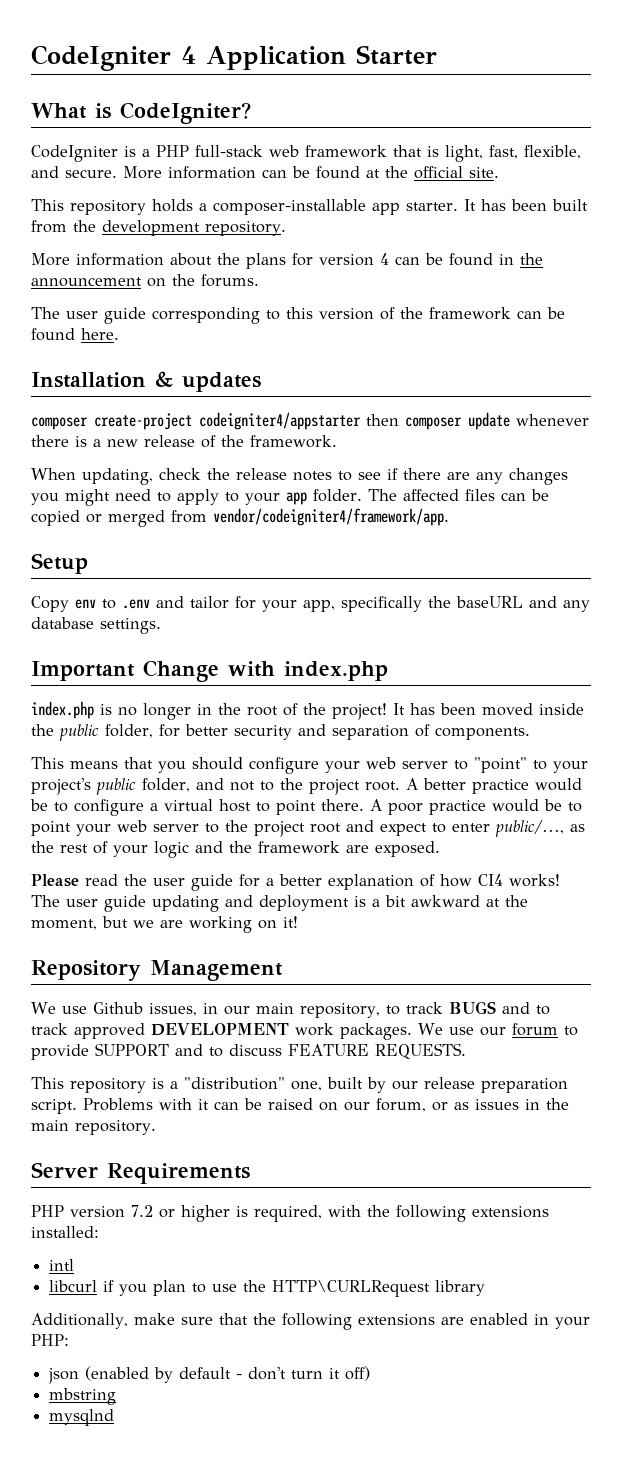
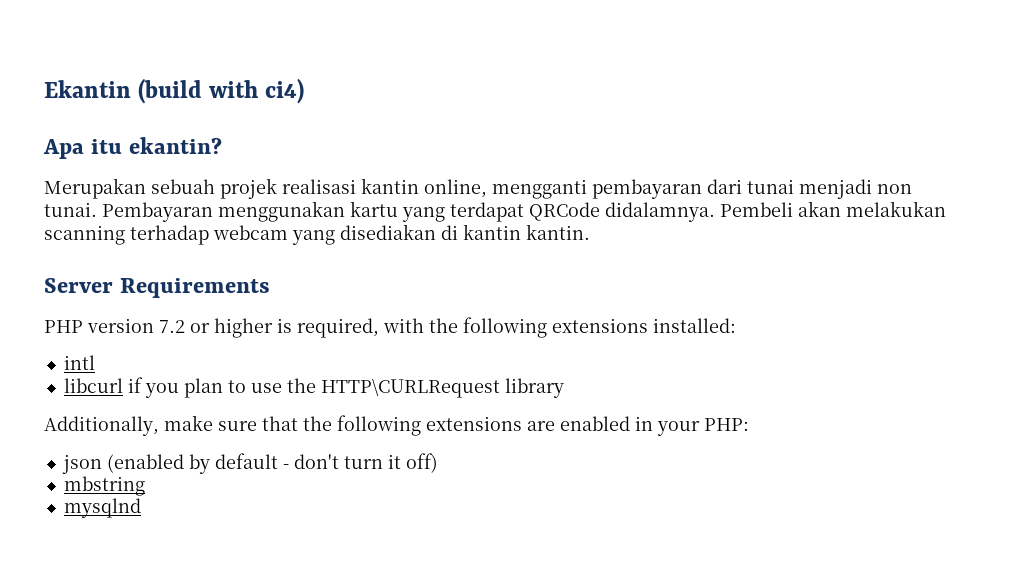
- CodeIgniter 4 Application Starter
- What is CodeIgniter?
- CodeIgniter is a PHP full-stack web framework that is light, fast, flexible, and secure. More information can be found at the official site.
- This repository holds a composer-installable app starter. It has been built from the development repository.
- More information about the plans for version 4 can be found in the announcement on the forums.
- The user guide corresponding to this version of the framework can be found here.
- Installation & updates
- composer create-project codeigniter4/appstarter then composer update whenever there is a new release of the framework.
- When updating, check the release notes to see if there are any changes you might need to apply to your app folder. The affected files can be copied or merged from vendor/codeigniter4/framework/app.
- Setup
- Copy env to .env and tailor for your app, specifically the baseURL and any database settings.
- Important Change with index.php
- index.php is no longer in the root of the project! It has been moved inside the public folder, for better security and separation of components.
- This means that you should configure your web server to "point" to your project's public folder, and not to the project root. A better practice would be to configure a virtual host to point there. A poor practice would be to point your web server to the project root and expect to enter public/..., as the rest of your logic and the framework are exposed.
- Please read the user guide for a better explanation of how CI4 works! The user guide updating and deployment is a bit awkward at the moment, but we are working on it!
- Repository Management
- We use Github issues, in our main repository, to track BUGS and to track approved DEVELOPMENT work packages. We use our forum to provide SUPPORT and to discuss FEATURE REQUESTS.
- This repository is a "distribution" one, built by our release preparation script. Problems with it can be raised on our forum, or as issues in the main repository.
+ Ekantin (build with ci4)
+ Apa itu ekantin?
+ Merupakan sebuah projek realisasi kantin online, mengganti pembayaran dari tunai menjadi non tunai. Pembayaran menggunakan kartu yang terdapat QRCode didalamnya. Pembeli akan melakukan scanning terhadap webcam yang disediakan di kantin kantin.

